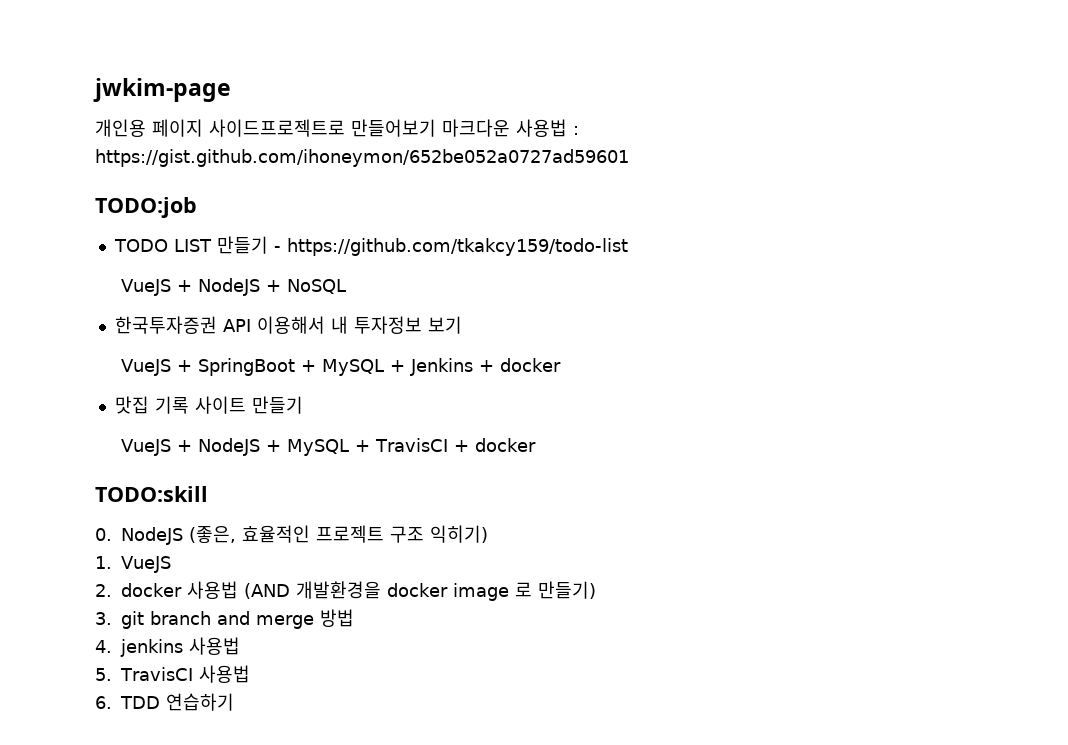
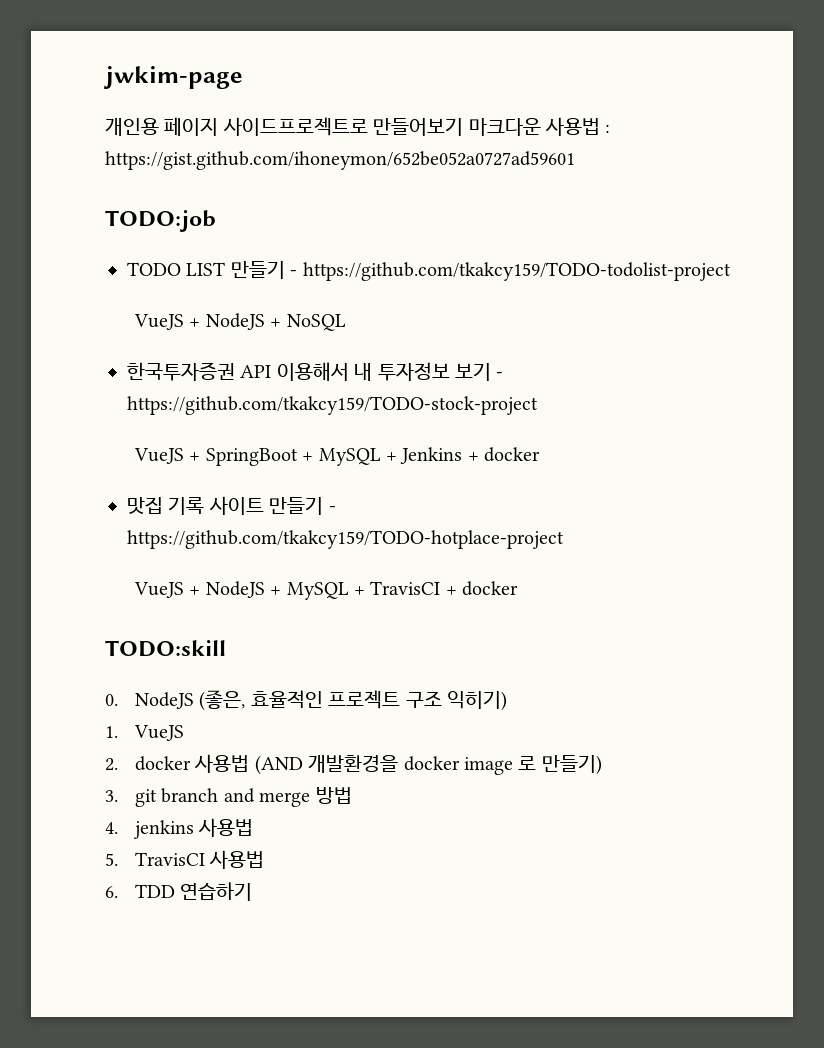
- TODO LIST 만들기 - https://github.com/tkakcy159/todo-list
+ TODO LIST 만들기 - https://github.com/tkakcy159/TODO-todolist-project
- 한국투자증권 API 이용해서 내 투자정보 보기
+ 한국투자증권 API 이용해서 내 투자정보 보기 - https://github.com/tkakcy159/TODO-stock-project
- 맛집 기록 사이트 만들기
+ 맛집 기록 사이트 만들기 - https://github.com/tkakcy159/TODO-hotplace-project

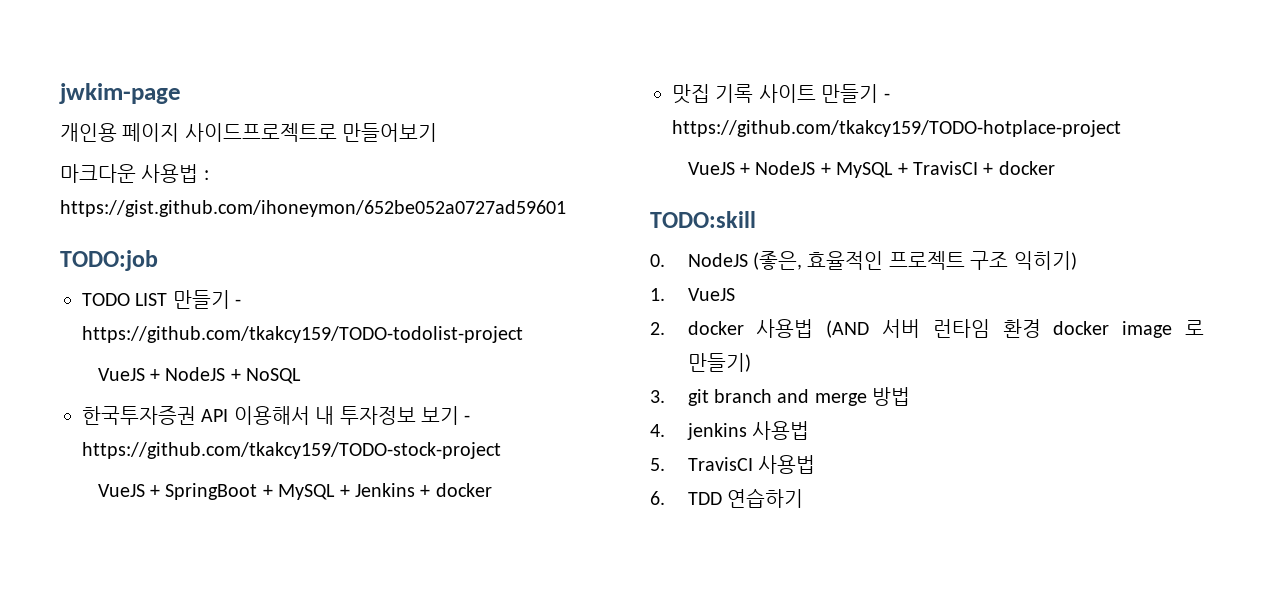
- 개인용 페이지 사이드프로젝트로 만들어보기 마크다운 사용법 : https://gist.github.com/ihoneymon/652be052a0727ad59601
+ 개인용 페이지 사이드프로젝트로 만들어보기
+ 마크다운 사용법 : https://gist.github.com/ihoneymon/652be052a0727ad59601
- 2. docker 사용법 (AND 개발환경을 docker image 로 만들기)
+ 2. docker 사용법 (AND 서버 런타임 환경 docker image 로 만들기)

